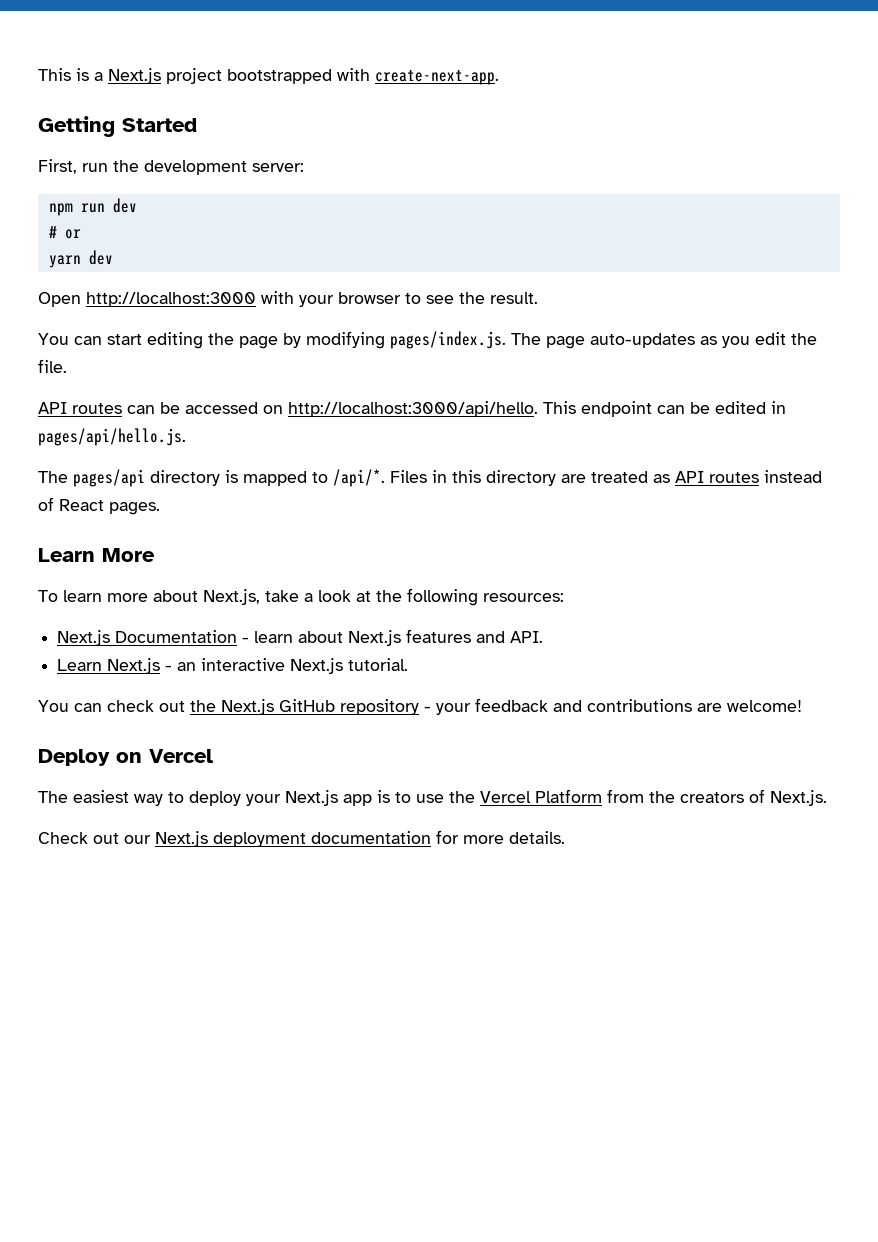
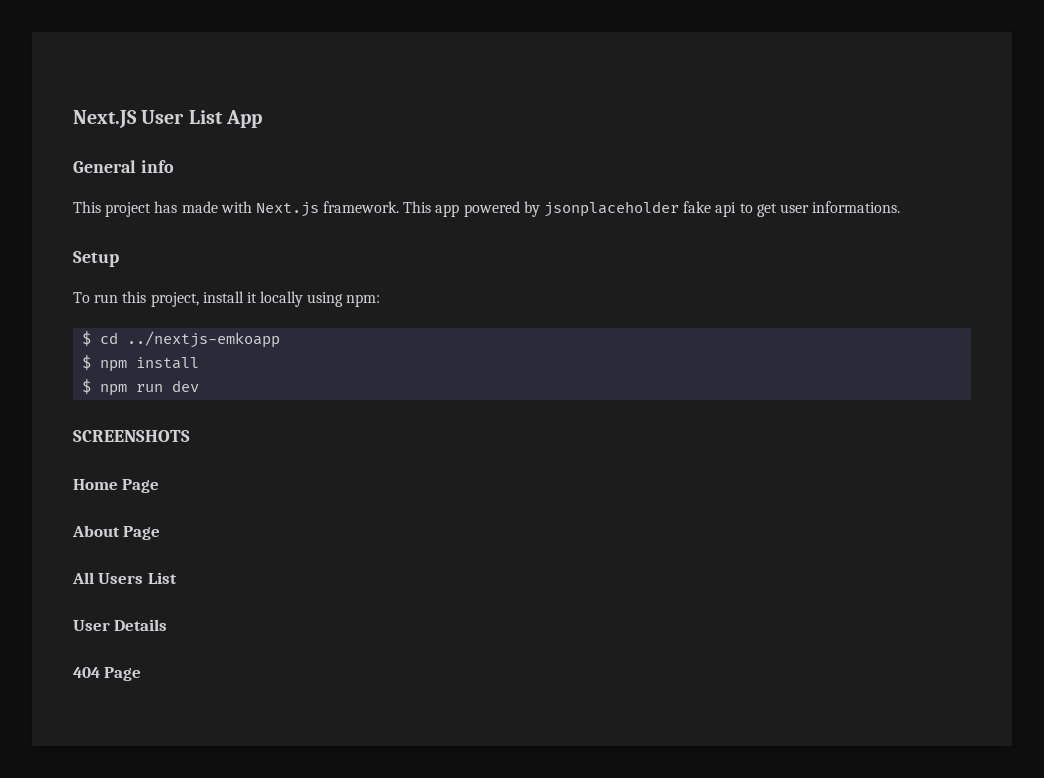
- This is a Next.js project bootstrapped with create-next-app.
- Getting Started
- First, run the development server:
- npm run dev
- # or
- yarn dev
- Open http://localhost:3000 with your browser to see the result.
- You can start editing the page by modifying pages/index.js. The page auto-updates as you edit the file.
- API routes can be accessed on http://localhost:3000/api/hello. This endpoint can be edited in pages/api/hello.js.
- The pages/api directory is mapped to /api/*. Files in this directory are treated as API routes instead of React pages.
- Learn More
- To learn more about Next.js, take a look at the following resources:
- Next.js Documentation - learn about Next.js features and API.
- Learn Next.js - an interactive Next.js tutorial.
- You can check out the Next.js GitHub repository - your feedback and contributions are welcome!
- Deploy on Vercel
- The easiest way to deploy your Next.js app is to use the Vercel Platform from the creators of Next.js.
- Check out our Next.js deployment documentation for more details.
+ Next.JS User List App
+ General info
+ This project has made with Next.js framework. This app powered by jsonplaceholder fake api to get user informations.
+ Setup
+ To run this project, install it locally using npm:
+ $ cd ../nextjs-emkoapp
+ $ npm install
+ $ npm run dev
+ SCREENSHOTS
+ Home Page
+ About Page
+ All Users List
+ User Details
+ 404 Page

